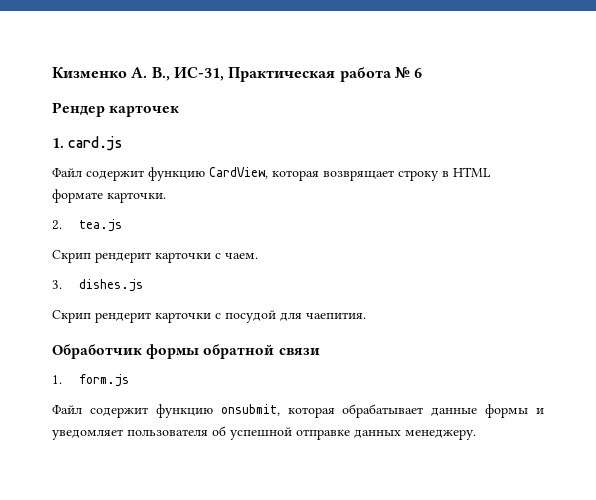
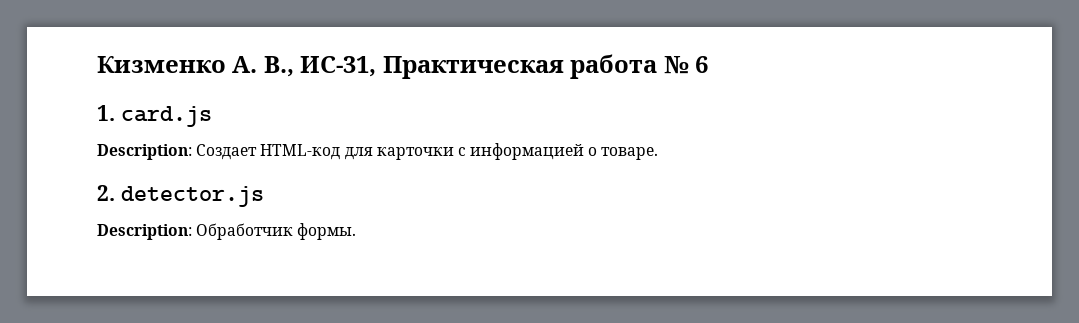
- Рендер карточек
- Файл содержит функцию CardView, которая возврящает строку в HTML формате карточки.
- 2. tea.js
- Скрип рендерит карточки с чаем.
- 3. dishes.js
- Скрип рендерит карточки с посудой для чаепития.
- Обработчик формы обратной связи
- 1. form.js
- Файл содержит функцию onsubmit, которая обрабатывает данные формы и уведомляет пользователя об успешной отправке данных менеджеру.
+ Description: Создает HTML-код для карточки с информацией о товаре.
+ 2. detector.js
+ Description: Обработчик формы.

